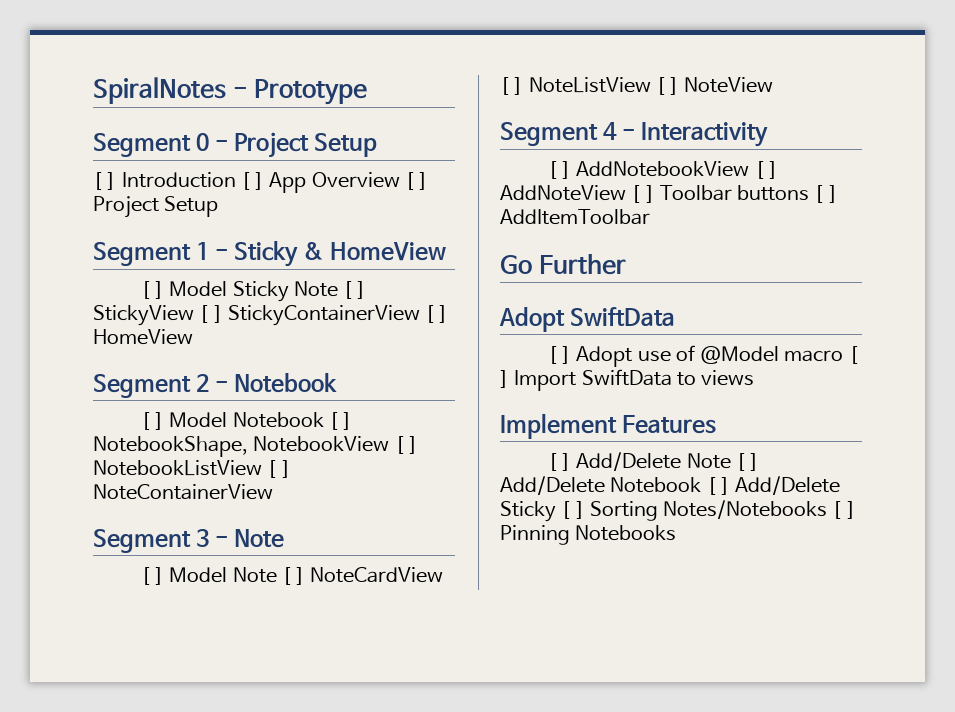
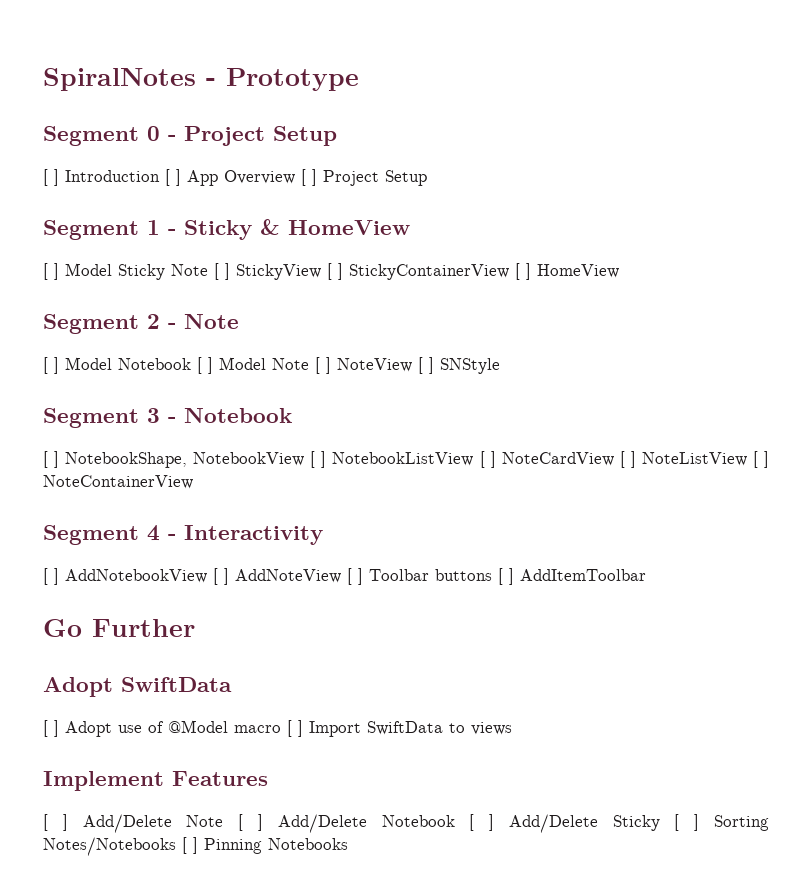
- Segment 2 - Notebook
+ Segment 2 - Note
- [ ] Model Notebook [ ] NotebookShape, NotebookView [ ] NotebookListView [ ] NoteContainerView
- Segment 3 - Note
- [ ] Model Note [ ] NoteCardView [ ] NoteListView [ ] NoteView
+ [ ] Model Notebook [ ] Model Note [ ] NoteView [ ] SNStyle
+ Segment 3 - Notebook
+ [ ] NotebookShape, NotebookView [ ] NotebookListView [ ] NoteCardView [ ] NoteListView [ ] NoteContainerView

